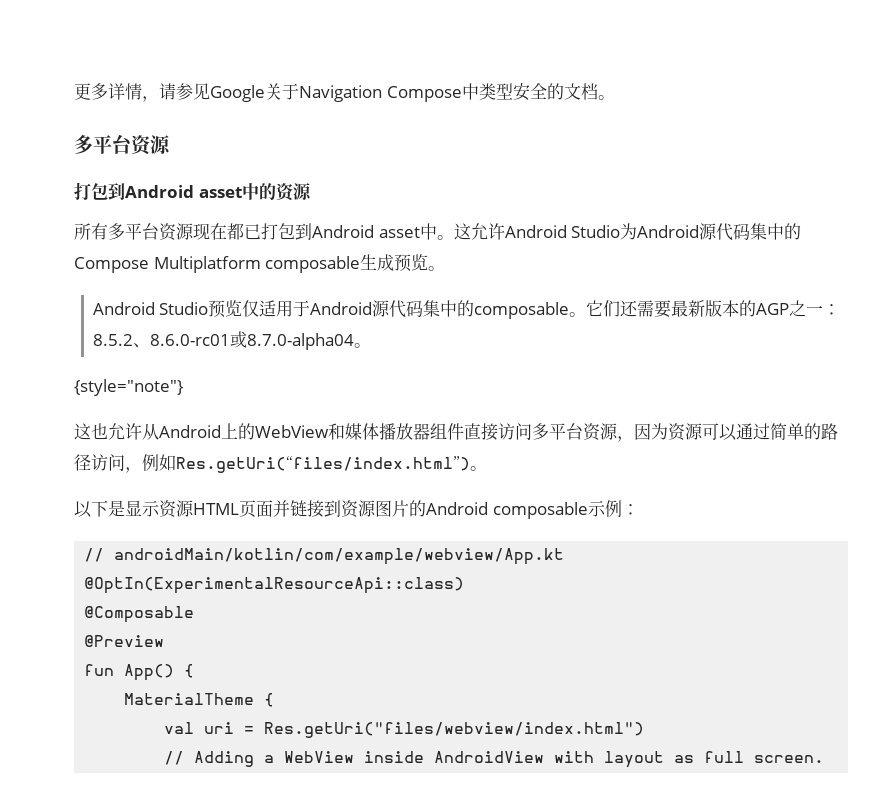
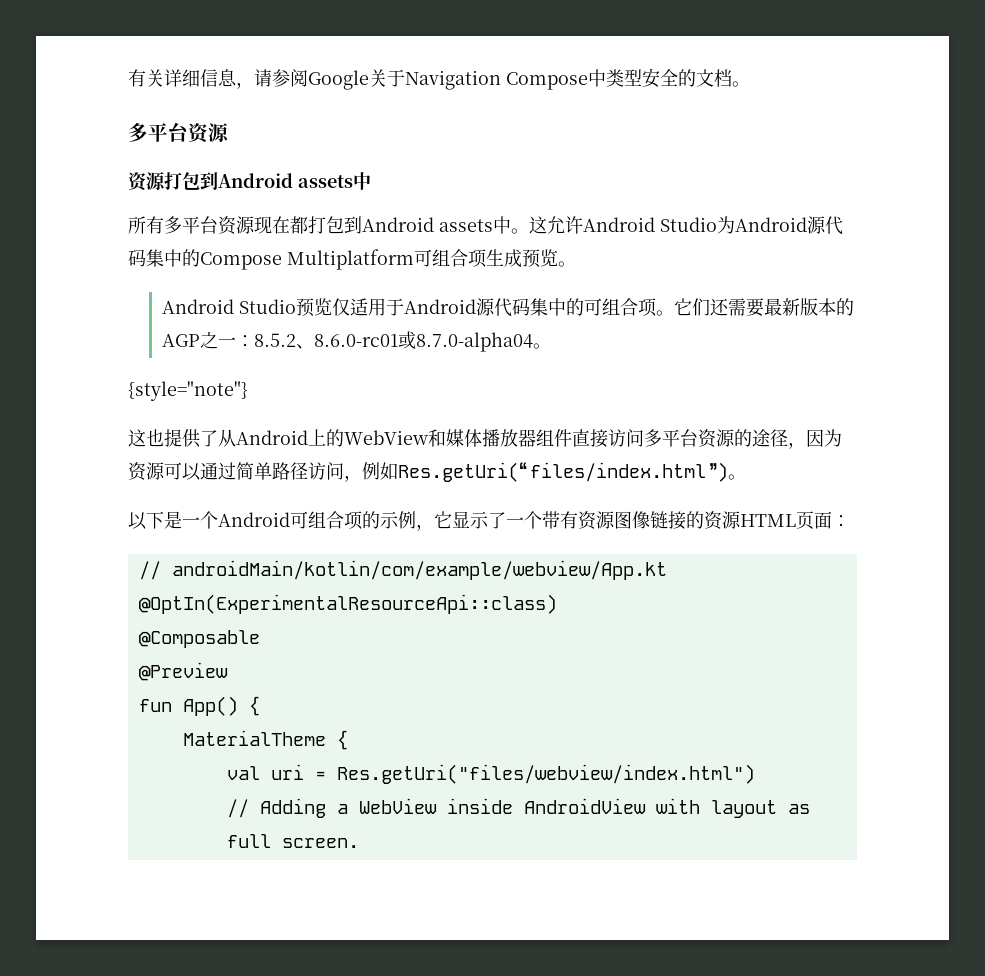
- 更多详情，请参见Google关于Navigation Compose中类型安全的文档。
+ 有关详细信息，请参阅Google关于Navigation Compose中类型安全的文档。
- 打包到Android asset中的资源
+ 资源打包到Android assets中
- 所有多平台资源现在都已打包到Android asset中。
+ 所有多平台资源现在都打包到Android assets中。
- 这允许Android Studio为Android源代码集中的Compose Multiplatform composable生成预览。
+ 这允许Android Studio为Android源代码集中的Compose Multiplatform可组合项生成预览。
- Android Studio预览仅适用于Android源代码集中的composable。
+ Android Studio预览仅适用于Android源代码集中的可组合项。
- 这也允许从Android上的WebView和媒体播放器组件直接访问多平台资源，因为资源可以通过简单的路径访问，例如Res.getUri(“files/index.html”)。
+ 这也提供了从Android上的WebView和媒体播放器组件直接访问多平台资源的途径，因为资源可以通过简单路径访问，例如Res.getUri(“files/index.html”)。
- 以下是显示资源HTML页面并链接到资源图片的Android composable示例：
+ 以下是一个Android可组合项的示例，它显示了一个带有资源图像链接的资源HTML页面：

